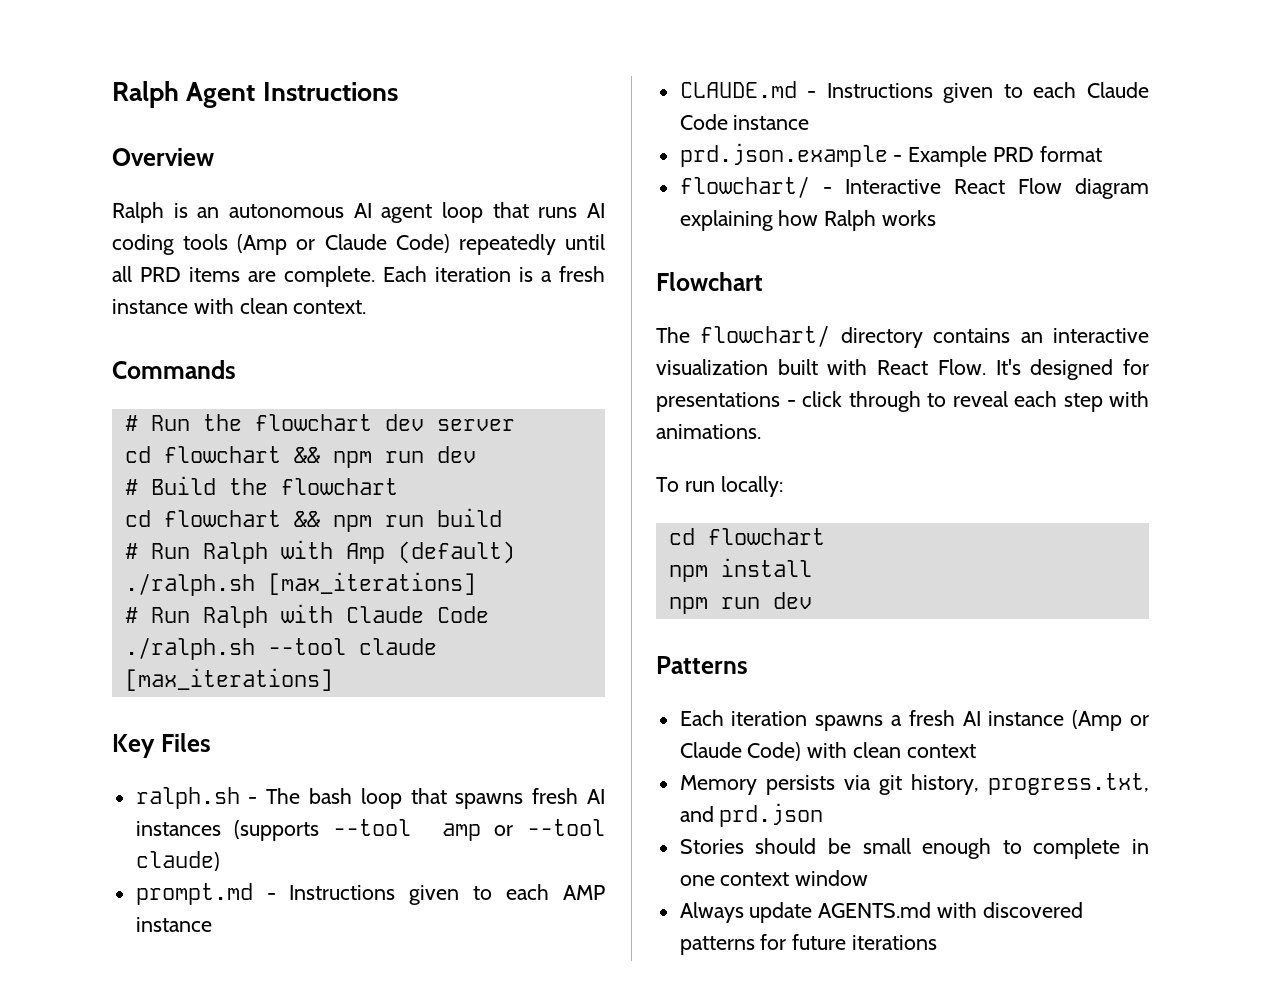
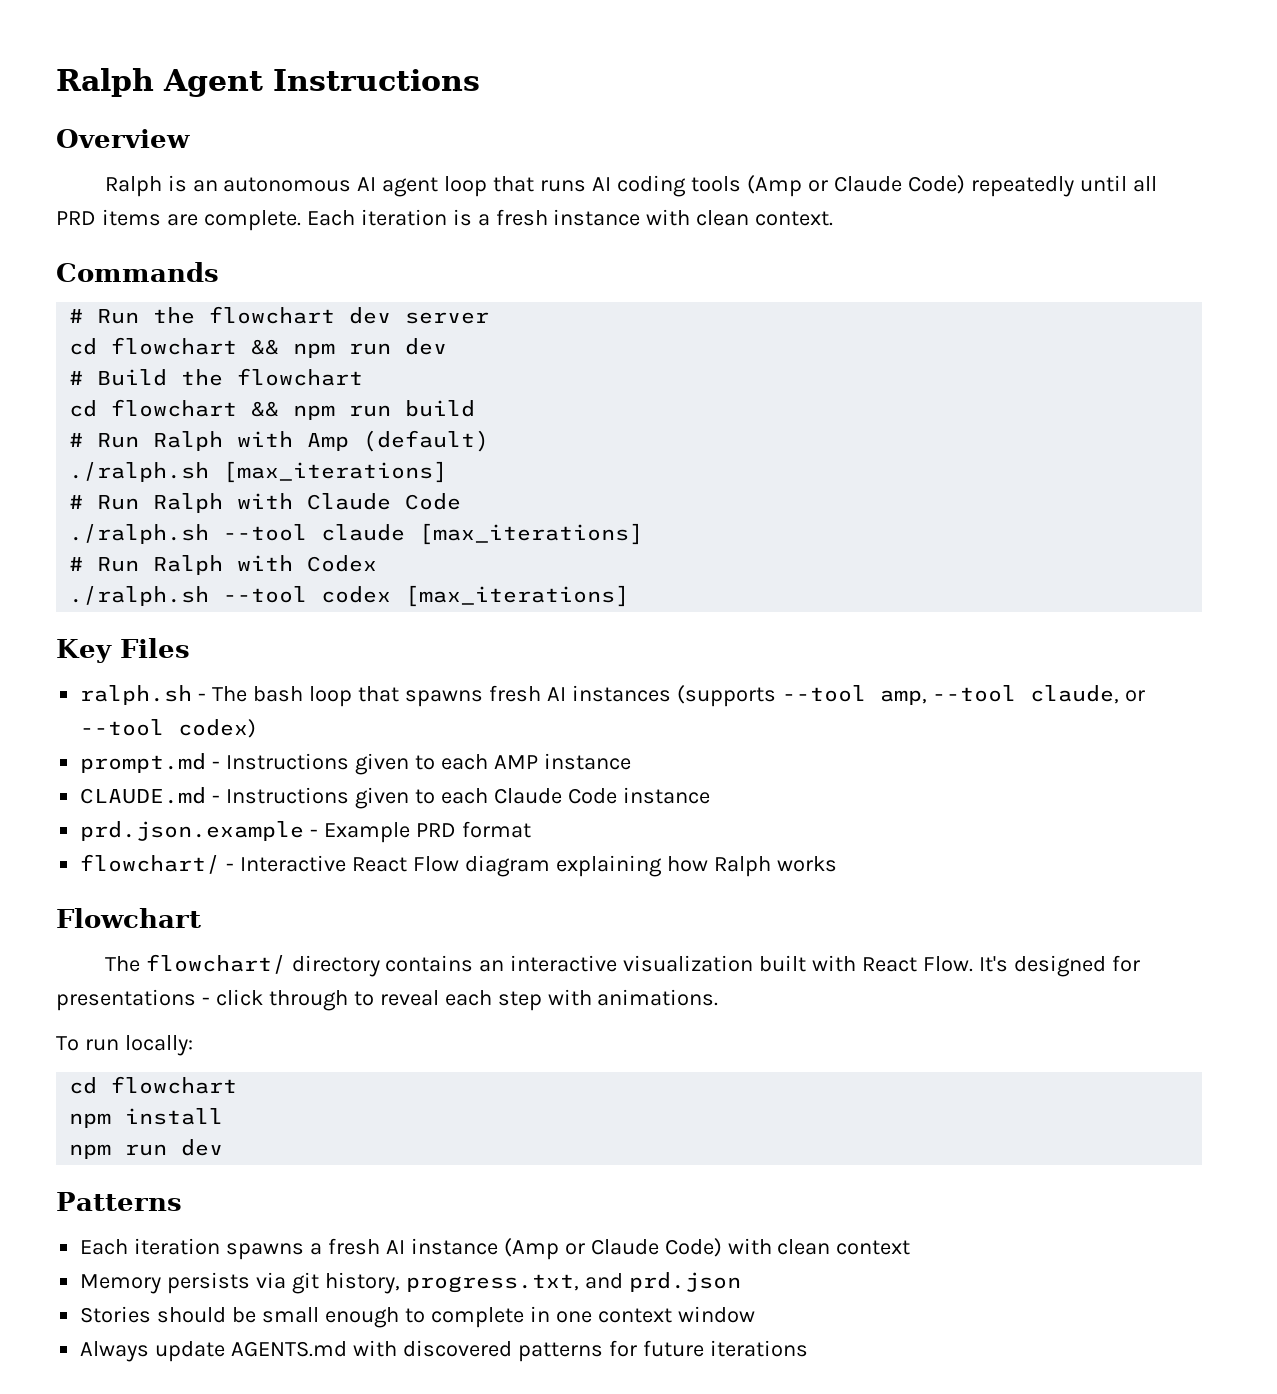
+ # Run Ralph with Codex
+ ./ralph.sh --tool codex [max_iterations]
- ralph.sh - The bash loop that spawns fresh AI instances (supports --tool amp or --tool claude)
+ ralph.sh - The bash loop that spawns fresh AI instances (supports --tool amp, --tool claude, or --tool codex)

